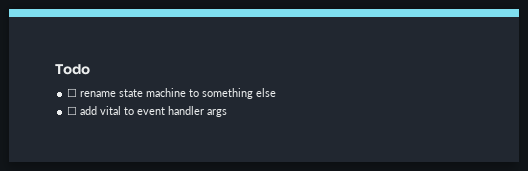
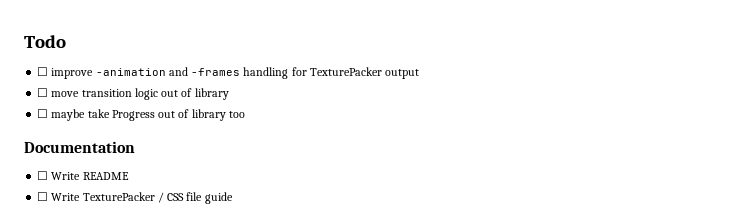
- ☐ rename state machine to something else
- ☐ add vital to event handler args
+ ☐ improve -animation and -frames handling for TexturePacker output
+ ☐ move transition logic out of library
+ ☐ maybe take Progress out of library too
+ Documentation
+ ☐ Write README
+ ☐ Write TexturePacker / CSS file guide

